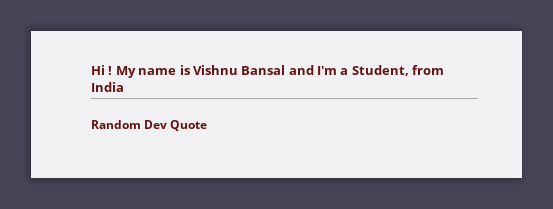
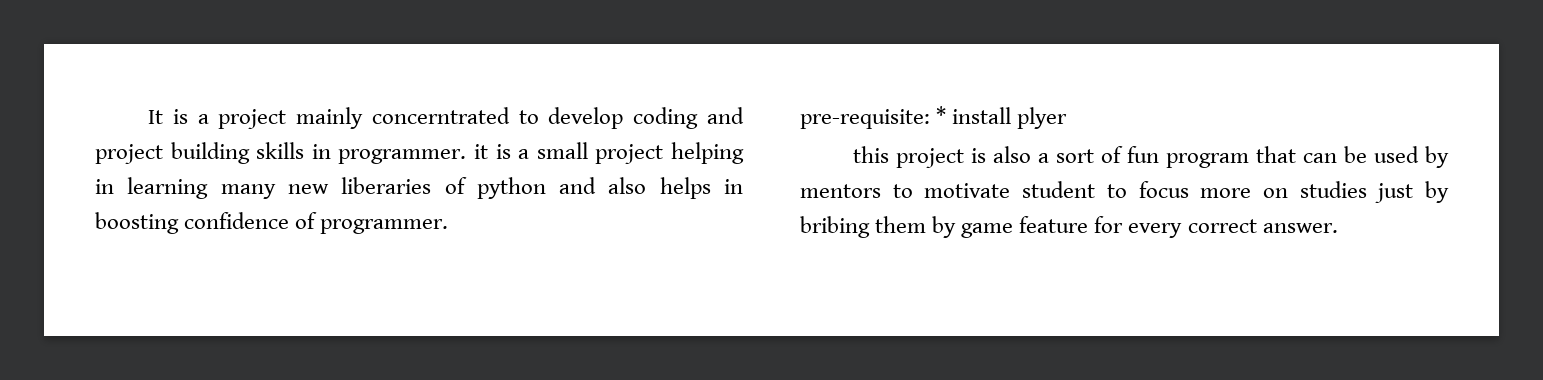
- Hi ! My name is Vishnu Bansal and I'm a Student, from India
- Random Dev Quote
+ It is a project mainly concerntrated to develop coding and project building skills in programmer. it is a small project helping in learning many new liberaries of python and also helps in boosting confidence of programmer.
+ pre-requisite: * install plyer
+ this project is also a sort of fun program that can be used by mentors to motivate student to focus more on studies just by bribing them by game feature for every correct answer.

